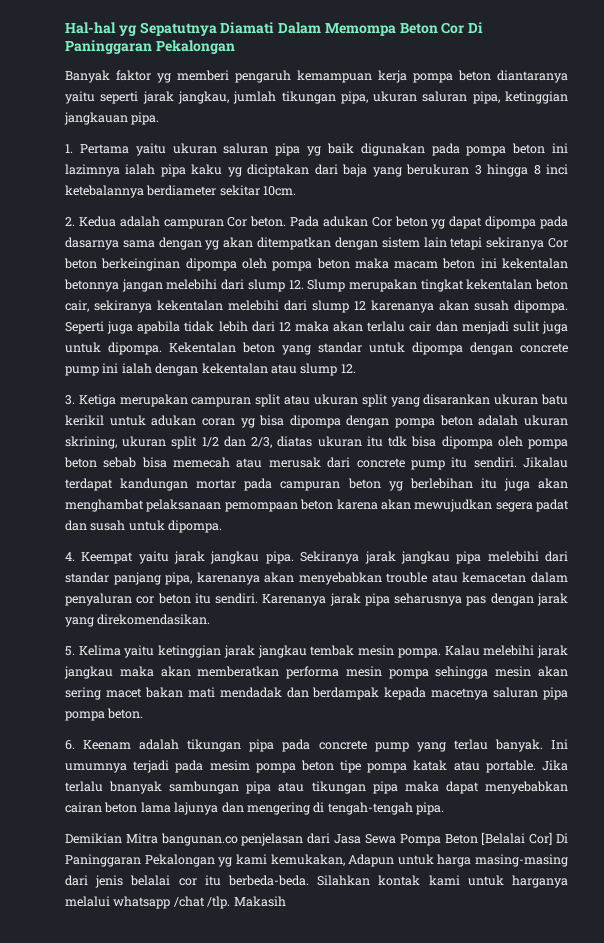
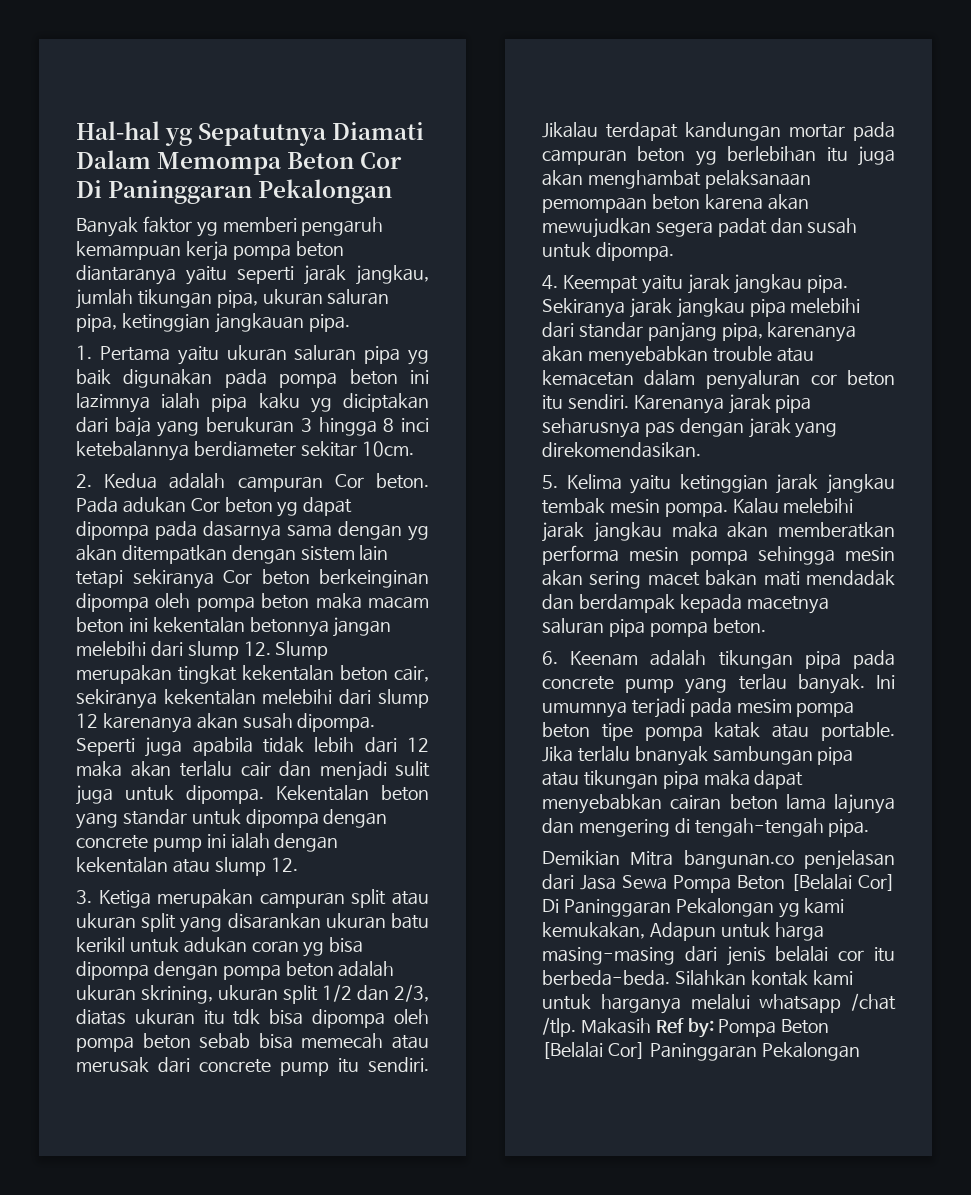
- Makasih
+ Makasih Ref by: Pompa Beton [Belalai Cor] Paninggaran Pekalongan

